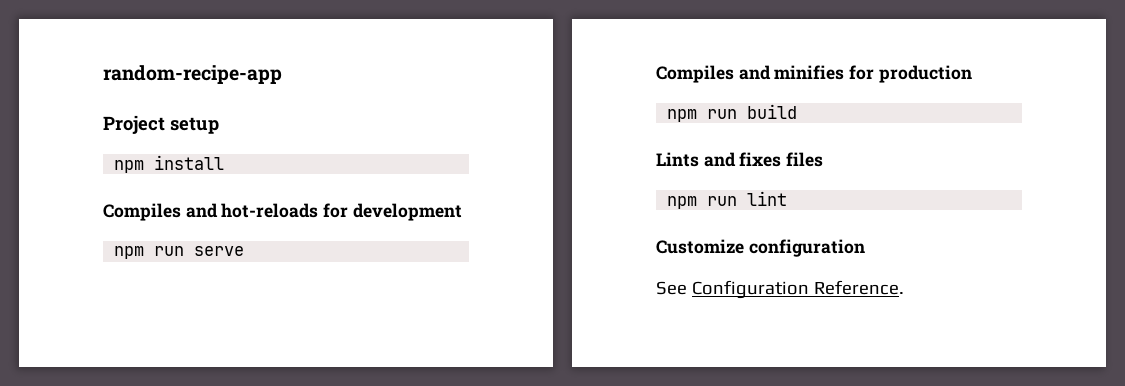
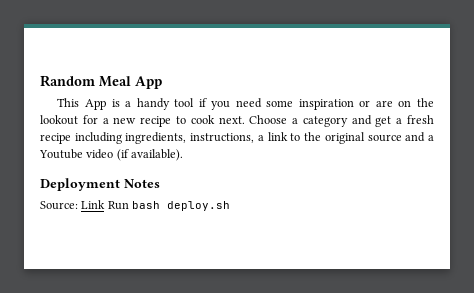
- random-recipe-app
- Project setup
- npm install
- Compiles and hot-reloads for development
- npm run serve
- Compiles and minifies for production
- npm run build
- Lints and fixes files
- npm run lint
- Customize configuration
- See Configuration Reference.
+ Random Meal App
+ This App is a handy tool if you need some inspiration or are on the lookout for a new recipe to cook next. Choose a category and get a fresh recipe including ingredients, instructions, a link to the original source and a Youtube video (if available).
+ Deployment Notes
+ Source: Link Run bash deploy.sh

